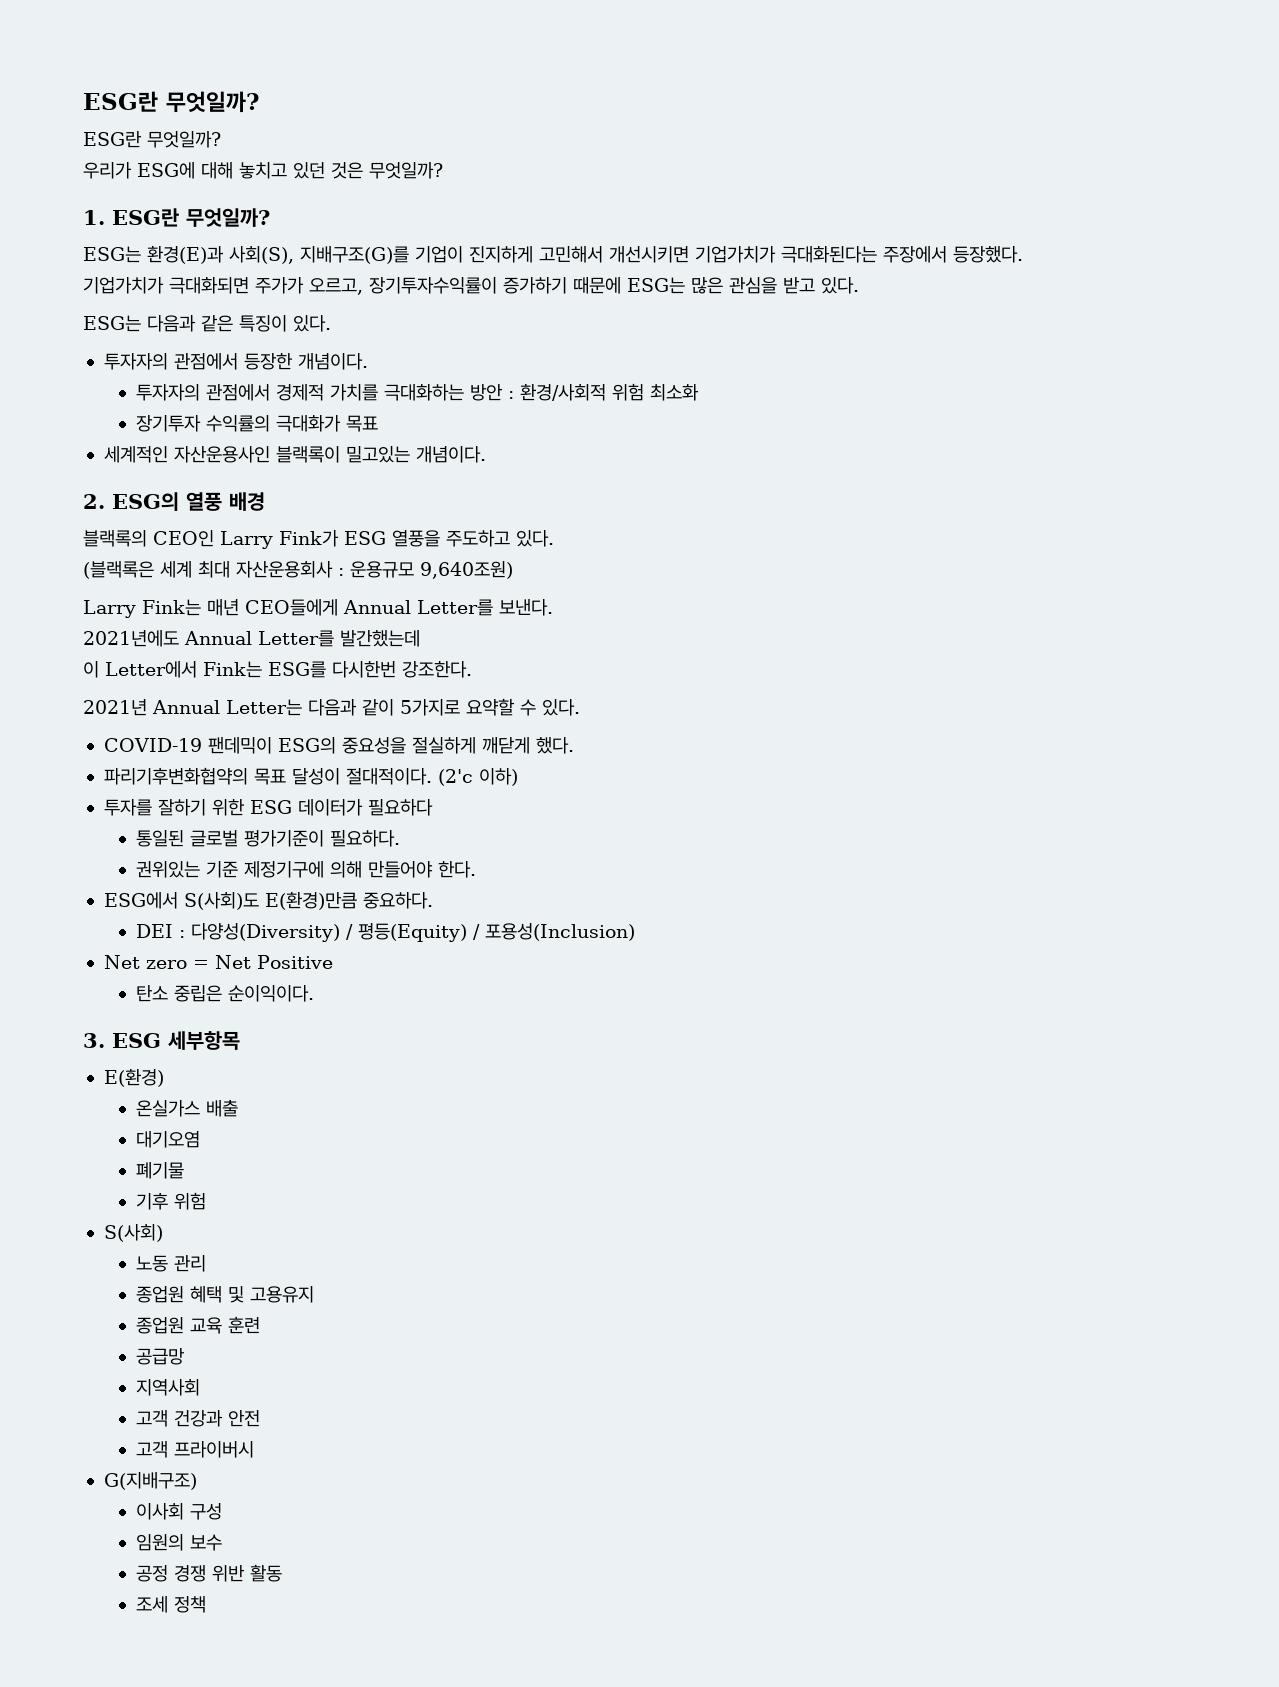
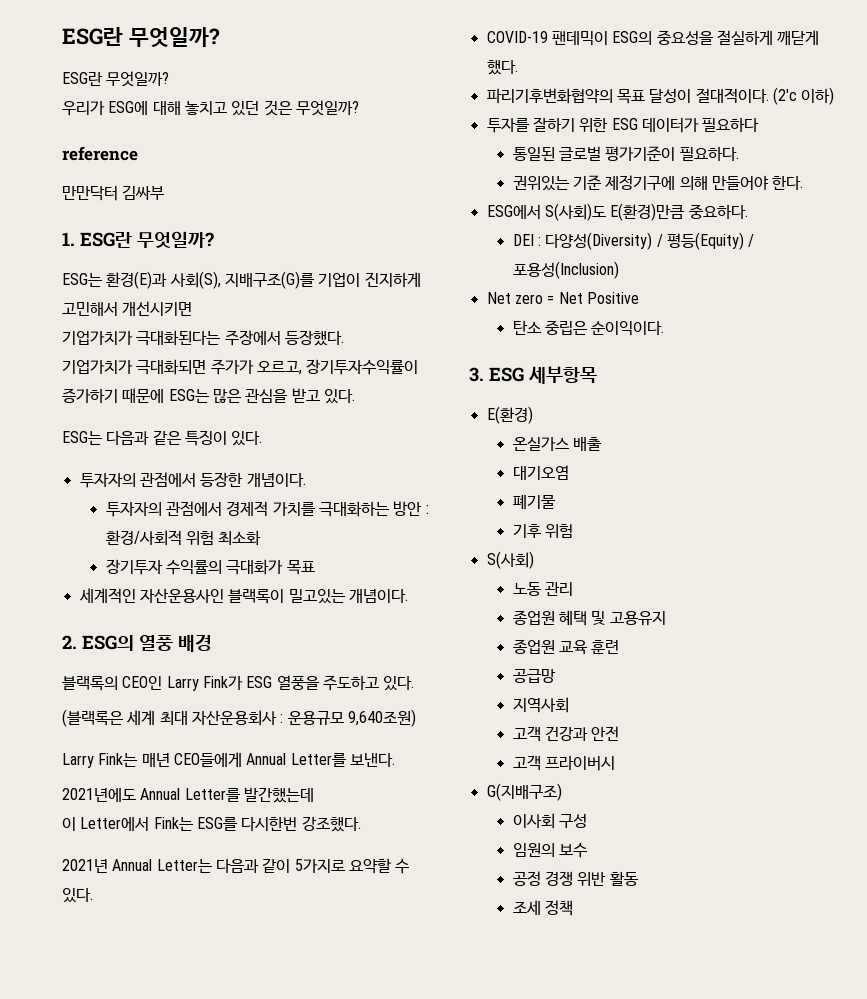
+ reference
+ 만만닥터 김싸부
- ESG는 환경(E)과 사회(S), 지배구조(G)를 기업이 진지하게 고민해서 개선시키면 기업가치가 극대화된다는 주장에서 등장했다.
+ ESG는 환경(E)과 사회(S), 지배구조(G)를 기업이 진지하게 고민해서 개선시키면
+ 기업가치가 극대화된다는 주장에서 등장했다.
- 이 Letter에서 Fink는 ESG를 다시한번 강조한다.
+ 이 Letter에서 Fink는 ESG를 다시한번 강조했다.

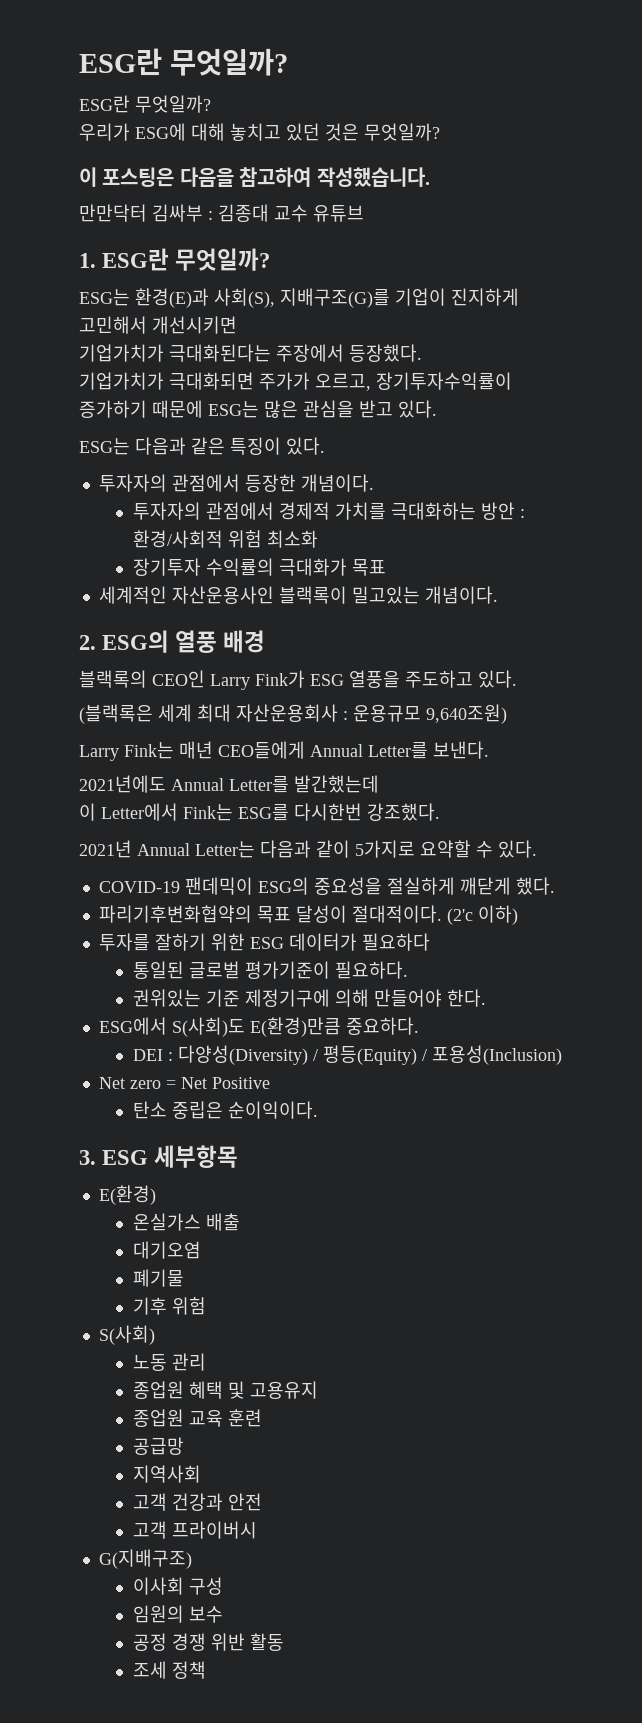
- reference
- 만만닥터 김싸부
+ 이 포스팅은 다음을 참고하여 작성했습니다.
+ 만만닥터 김싸부 : 김종대 교수 유튜브

